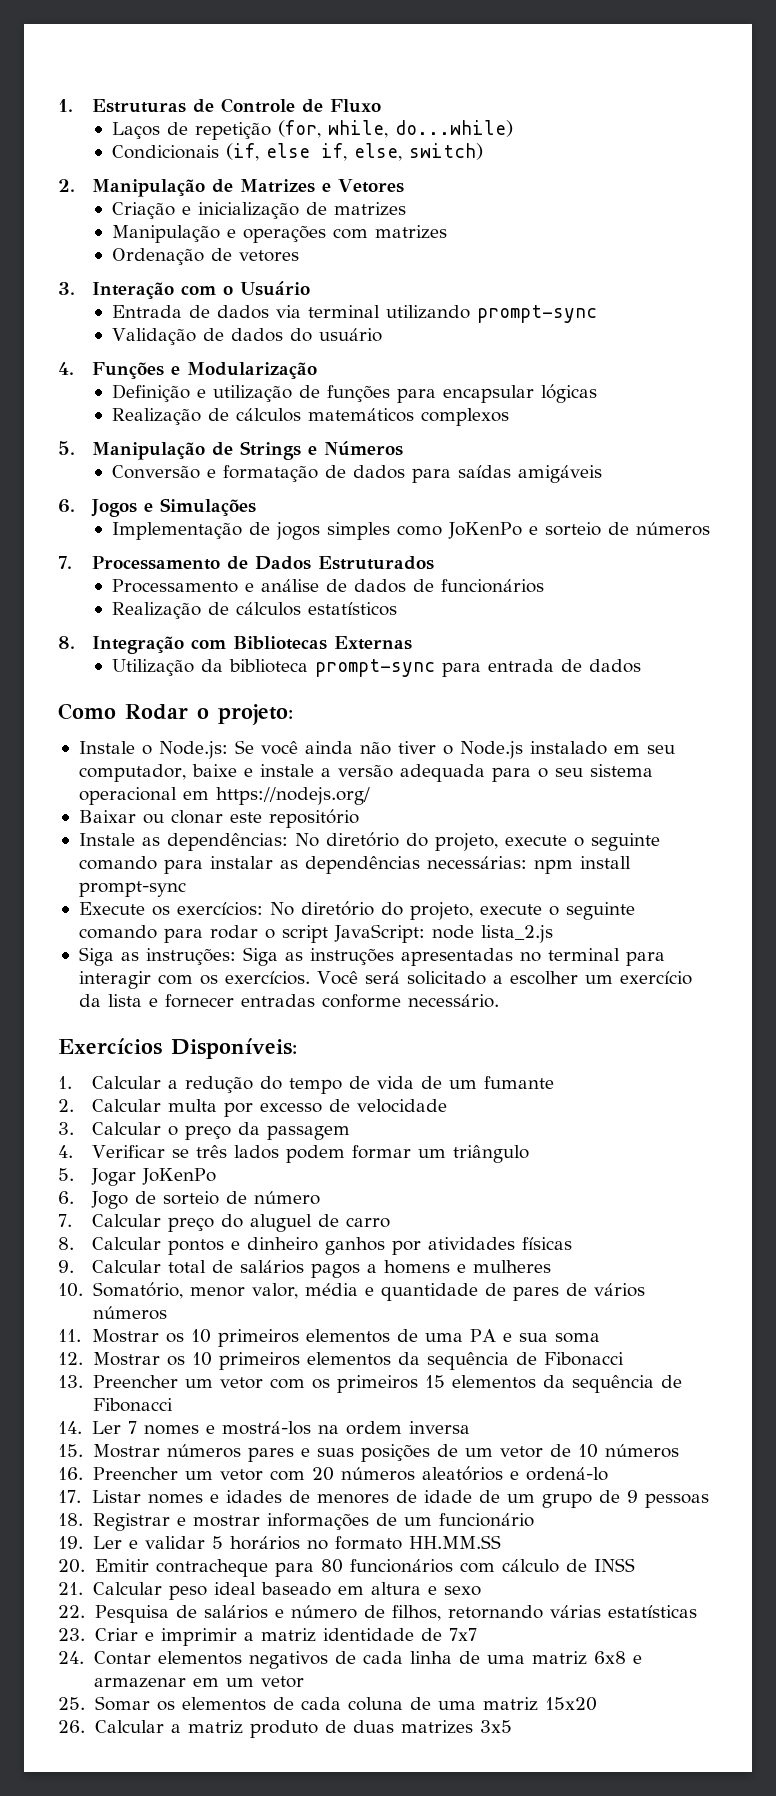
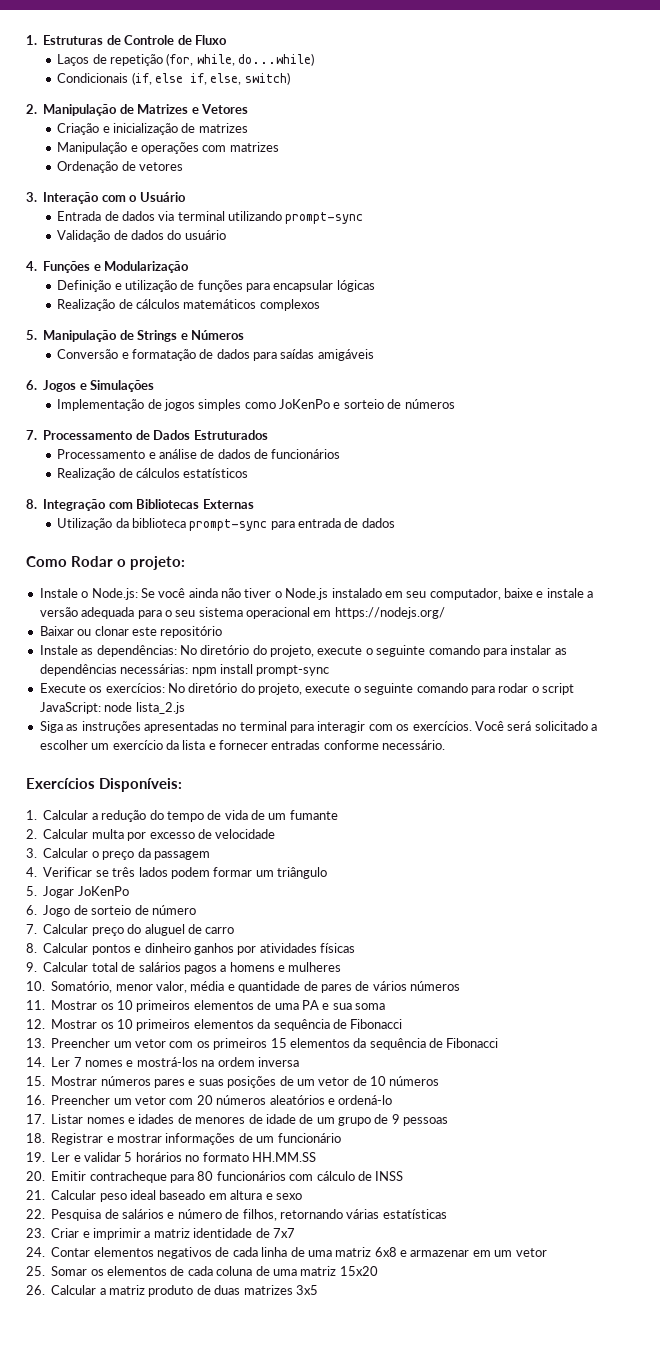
- Siga as instruções: Siga as instruções apresentadas no terminal para interagir com os exercícios.
+ Siga as instruções apresentadas no terminal para interagir com os exercícios.

